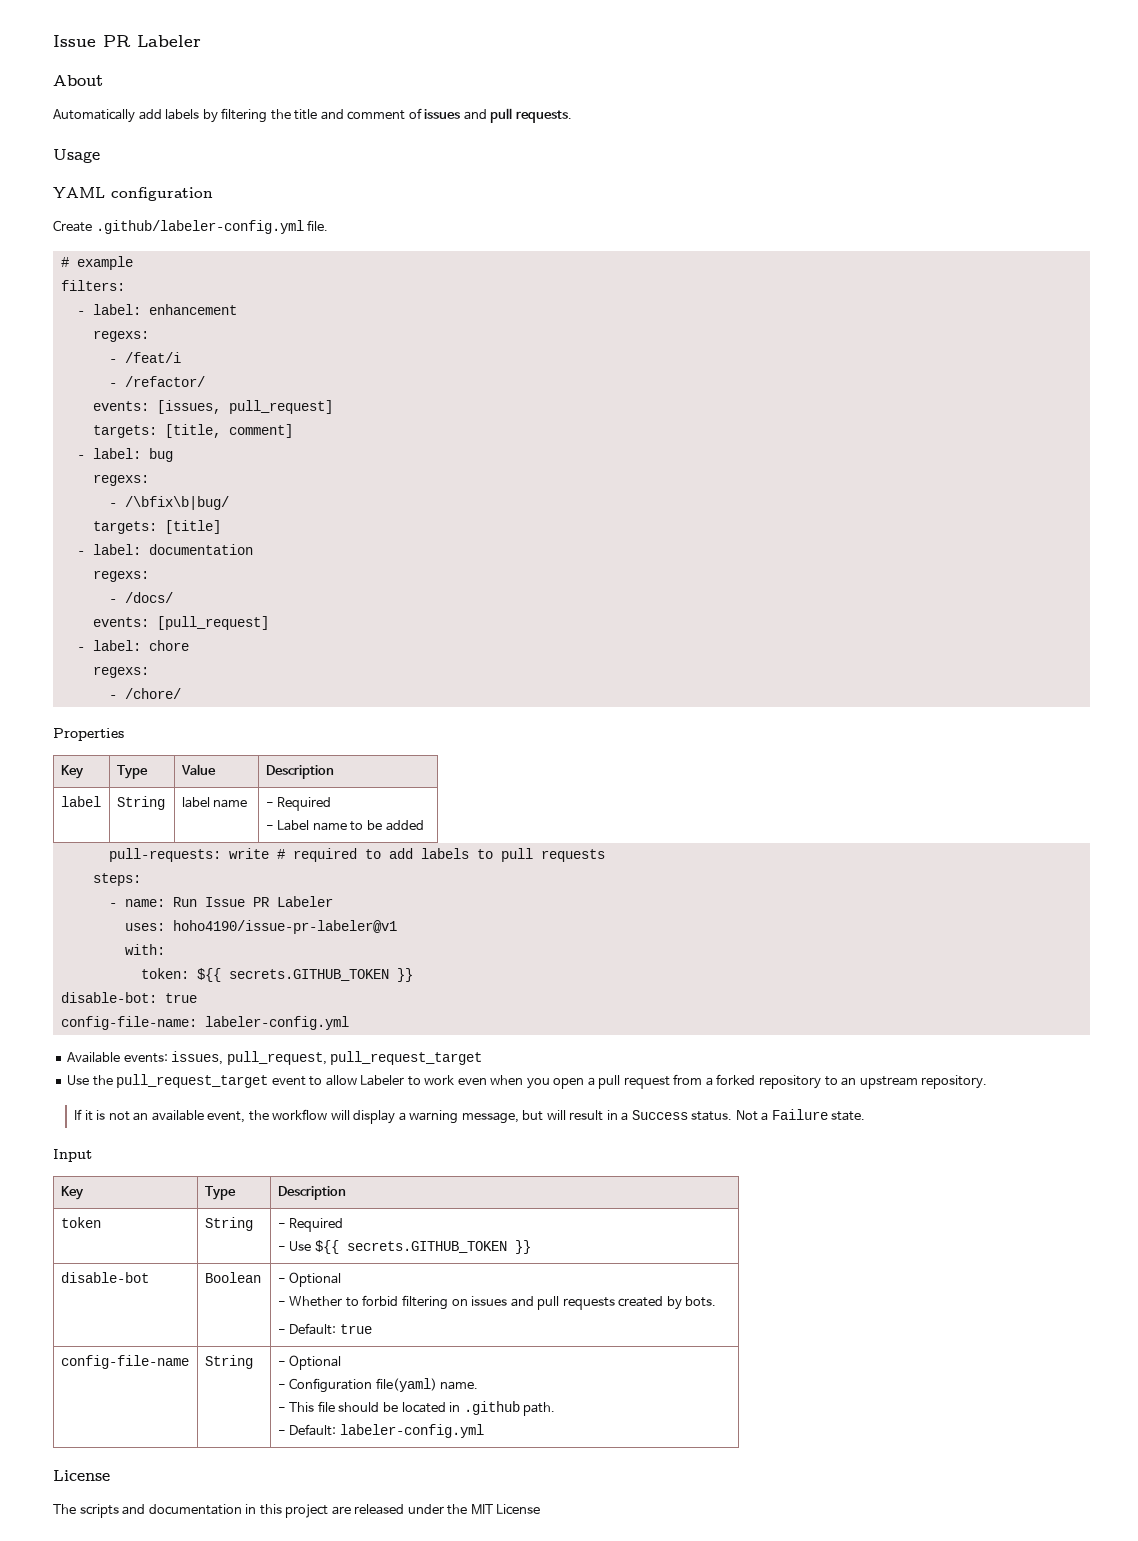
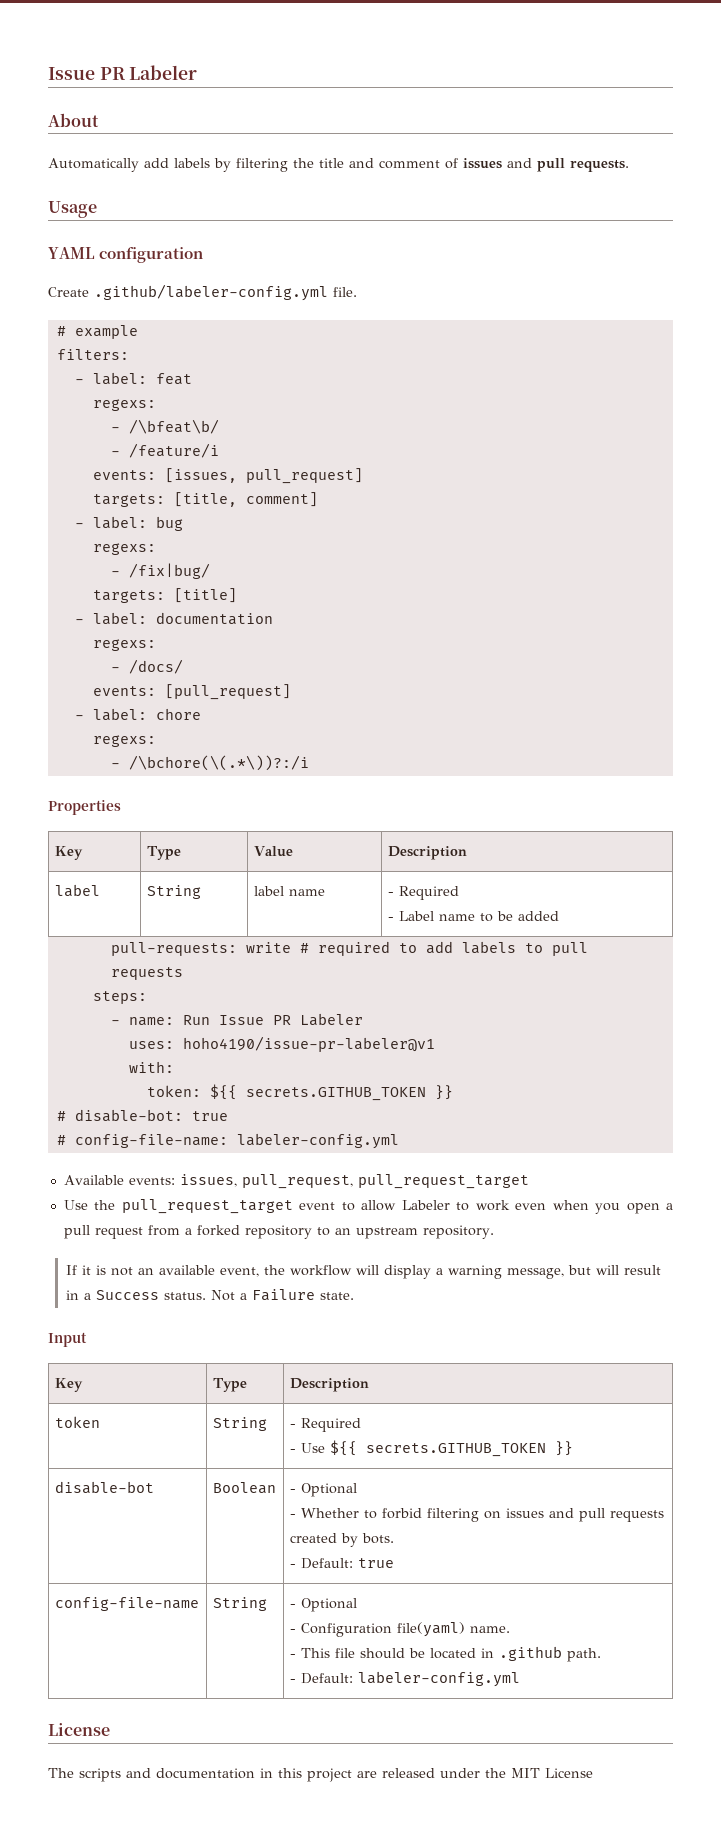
- - label: enhancement
+ - label: feat
  regexs:
- - /feat/i
- - /refactor/
+ - /\bfeat\b/
+ - /feature/i
- - /\bfix\b|bug/
+ - /fix|bug/
- - /chore/
+ - /\bchore(\(.*\))?:/i
- disable-bot: true
+ # disable-bot: true
- config-file-name: labeler-config.yml
+ # config-file-name: labeler-config.yml

